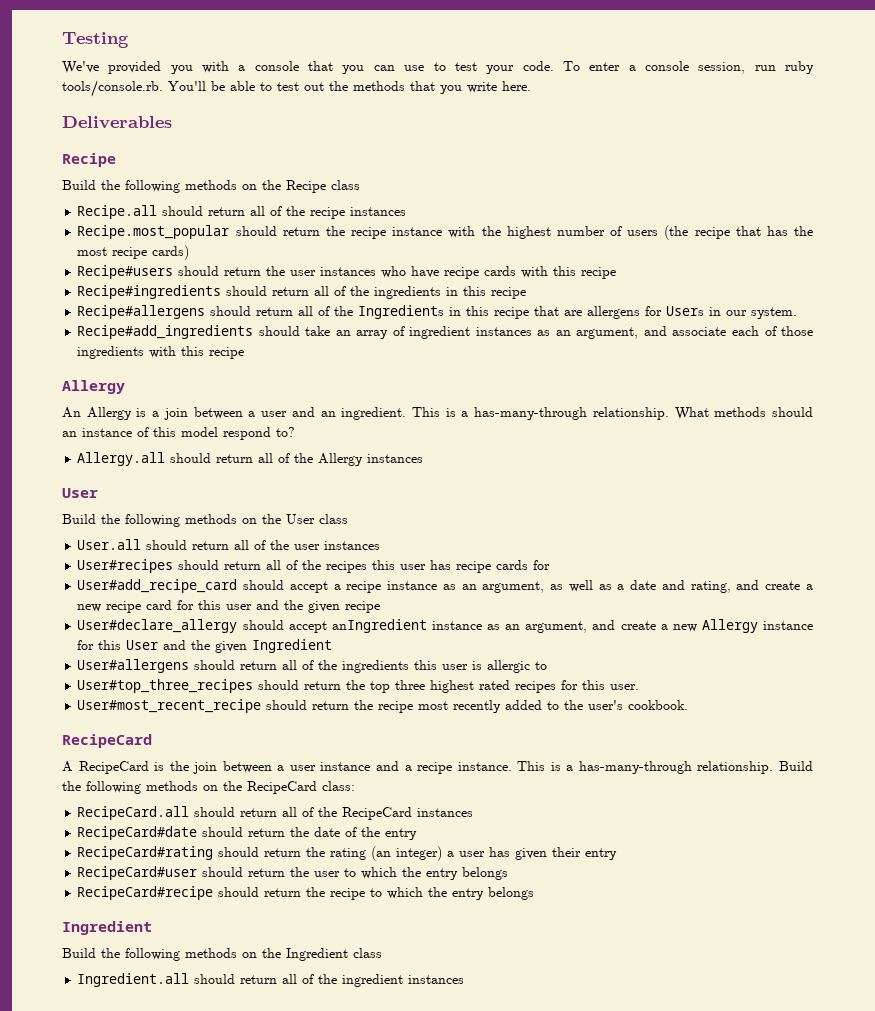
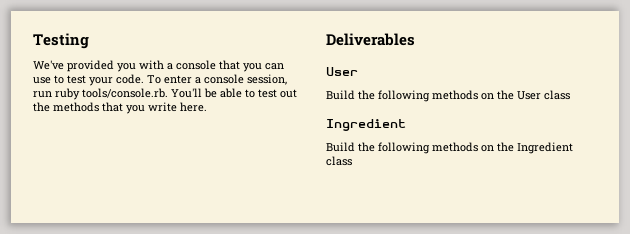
  Deliverables
- Recipe
- Build the following methods on the Recipe class
- Recipe.all should return all of the recipe instances
- Recipe.most_popular should return the recipe instance with the highest number of users (the recipe that has the most recipe cards)
- Recipe#users should return the user instances who have recipe cards with this recipe
- Recipe#ingredients should return all of the ingredients in this recipe
- Recipe#allergens should return all of the Ingredients in this recipe that are allergens for Users in our system.
- Recipe#add_ingredients should take an array of ingredient instances as an argument, and associate each of those ingredients with this recipe
- Allergy
- An Allergy is a join between a user and an ingredient. This is a has-many-through relationship. What methods should an instance of this model respond to?
- Allergy.all should return all of the Allergy instances
- User.all should return all of the user instances
- User#recipes should return all of the recipes this user has recipe cards for
- User#add_recipe_card should accept a recipe instance as an argument, as well as a date and rating, and create a new recipe card for this user and the given recipe
- User#declare_allergy should accept anIngredient instance as an argument, and create a new Allergy instance for this User and the given Ingredient
- User#allergens should return all of the ingredients this user is allergic to
- User#top_three_recipes should return the top three highest rated recipes for this user.
- User#most_recent_recipe should return the recipe most recently added to the user's cookbook.
- RecipeCard
- A RecipeCard is the join between a user instance and a recipe instance. This is a has-many-through relationship. Build the following methods on the RecipeCard class:
- RecipeCard.all should return all of the RecipeCard instances
- RecipeCard#date should return the date of the entry
- RecipeCard#rating should return the rating (an integer) a user has given their entry
- RecipeCard#user should return the user to which the entry belongs
- RecipeCard#recipe should return the recipe to which the entry belongs
- Ingredient.all should return all of the ingredient instances

